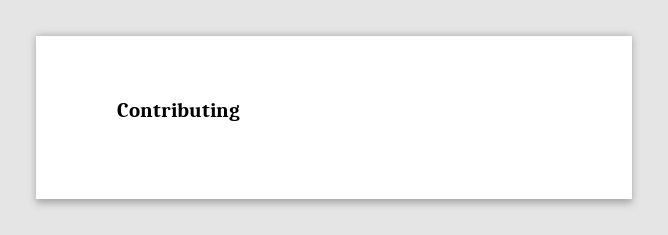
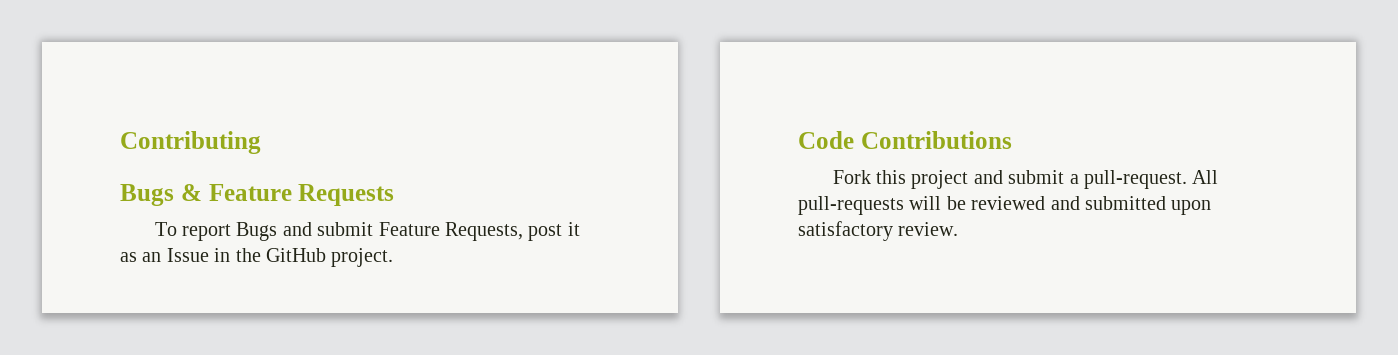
+ Bugs & Feature Requests
+ To report Bugs and submit Feature Requests, post it as an Issue in the GitHub project.
+ Code Contributions
+ Fork this project and submit a pull-request. All pull-requests will be reviewed and submitted upon satisfactory review.

